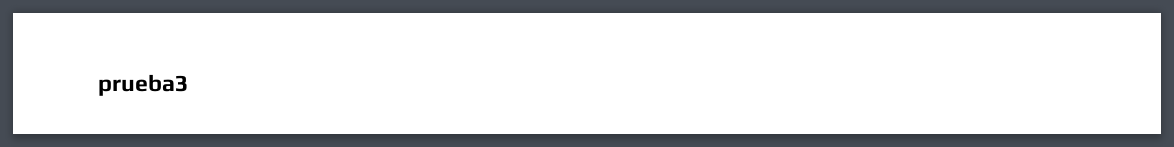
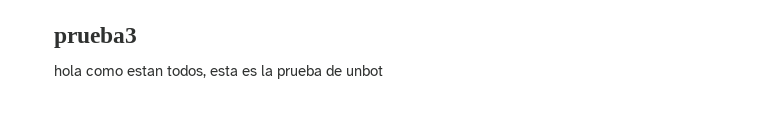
+ hola como estan todos, esta es la prueba de unbot

